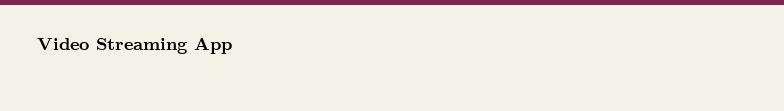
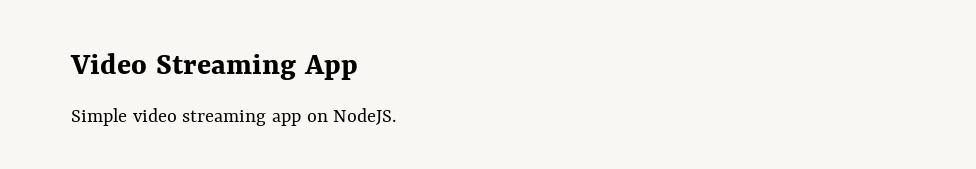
+ Simple video streaming app on NodeJS.

